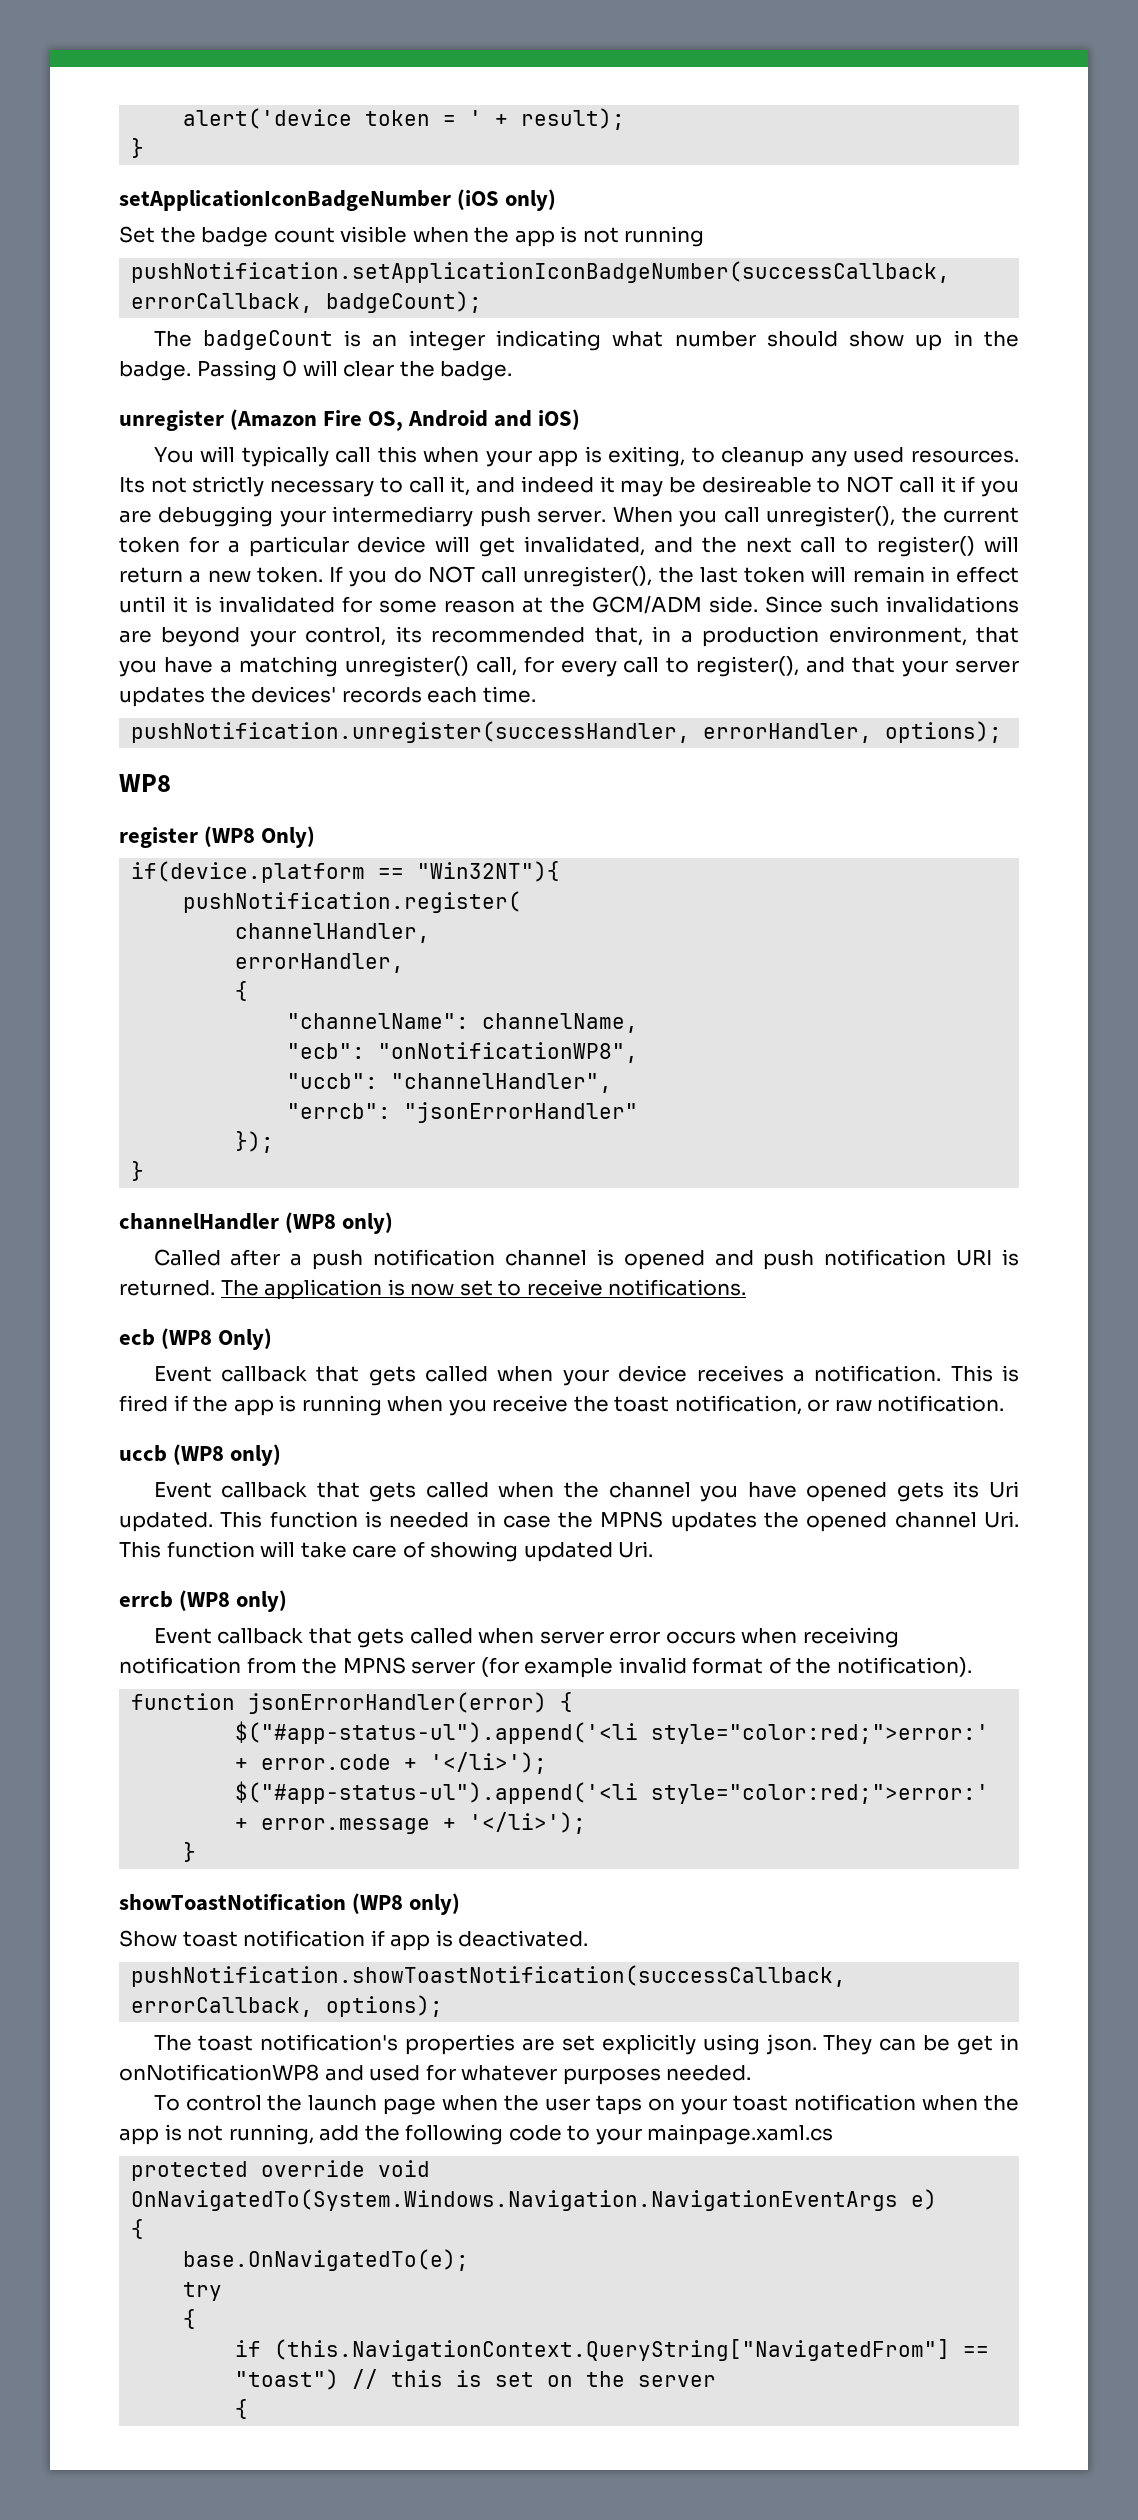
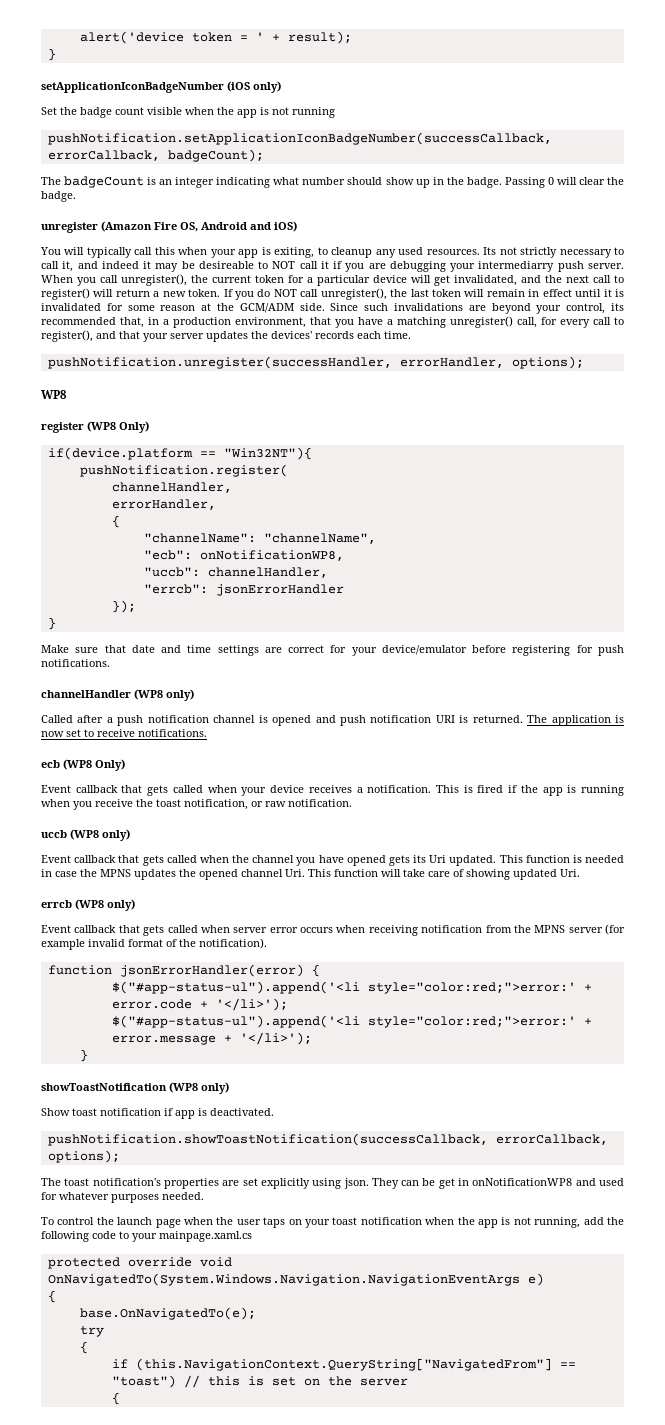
- "channelName": channelName,
+ "channelName": "channelName",
- "ecb": "onNotificationWP8",
+ "ecb": onNotificationWP8,
- "uccb": "channelHandler",
+ "uccb": channelHandler,
- "errcb": "jsonErrorHandler"
+ "errcb": jsonErrorHandler
+ Make sure that date and time settings are correct for your device/emulator before registering for push notifications.

